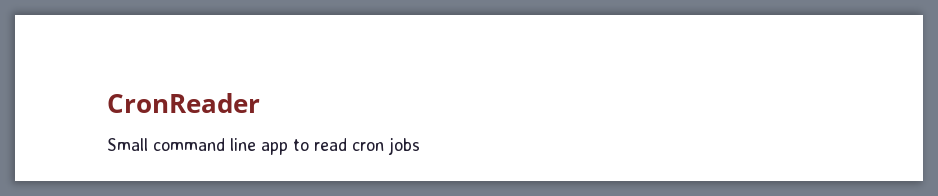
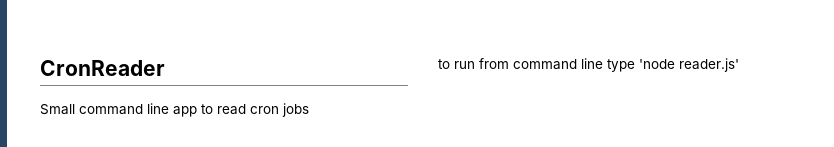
+ to run from command line type 'node reader.js'

